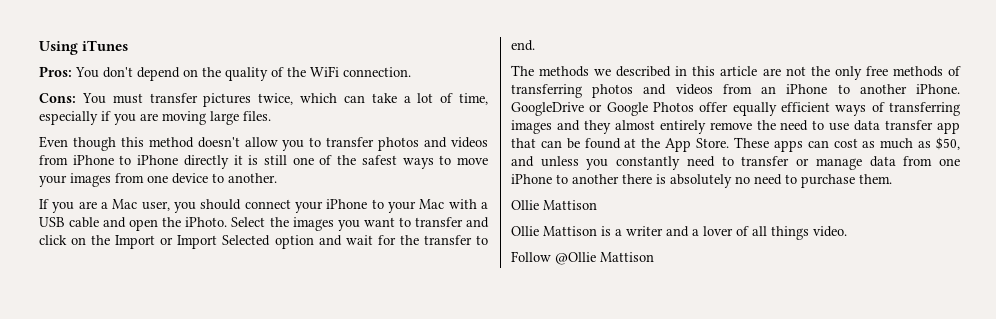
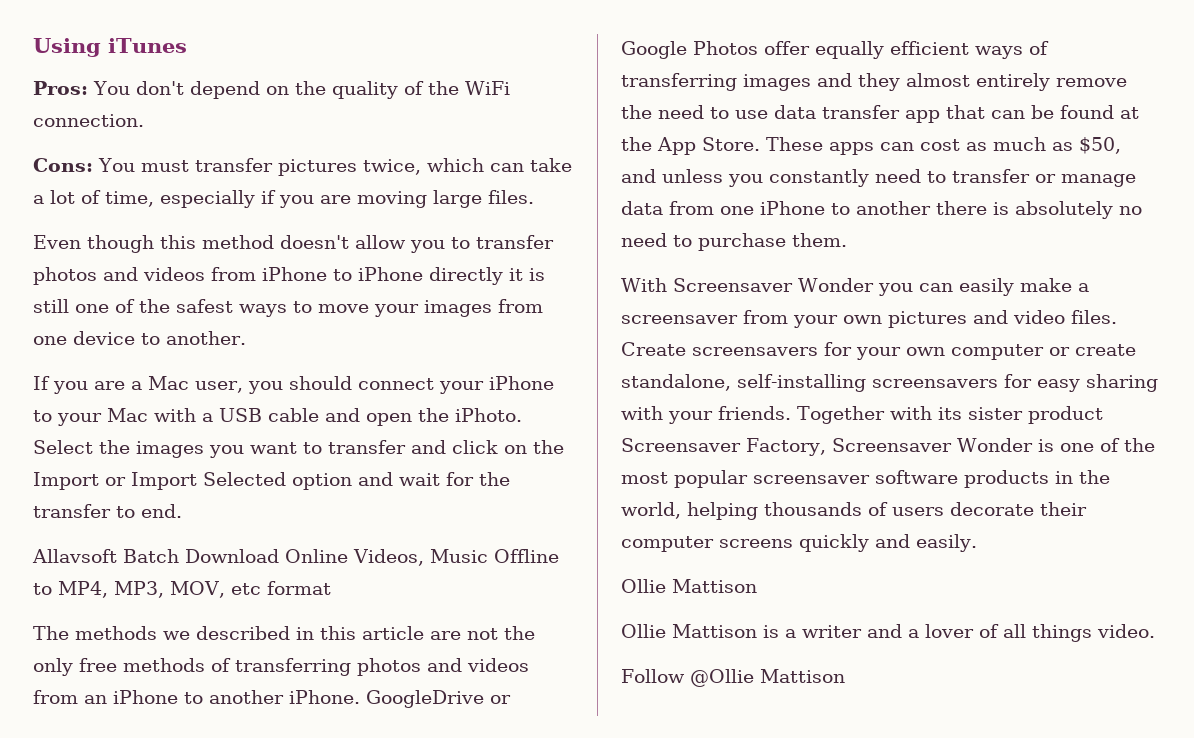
+ Allavsoft Batch Download Online Videos, Music Offline to MP4, MP3, MOV, etc format
+ With Screensaver Wonder you can easily make a screensaver from your own pictures and video files. Create screensavers for your own computer or create standalone, self-installing screensavers for easy sharing with your friends. Together with its sister product Screensaver Factory, Screensaver Wonder is one of the most popular screensaver software products in the world, helping thousands of users decorate their computer screens quickly and easily.

